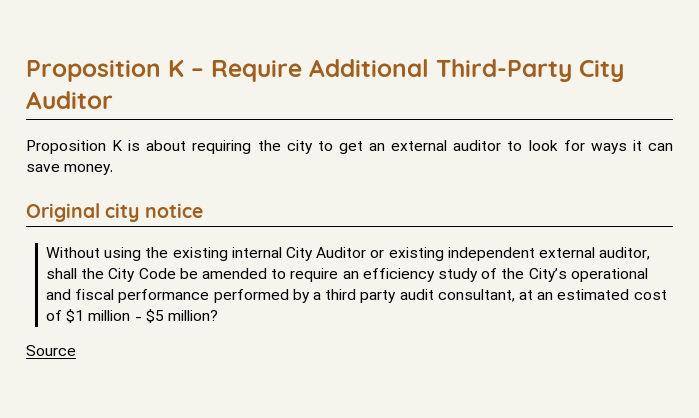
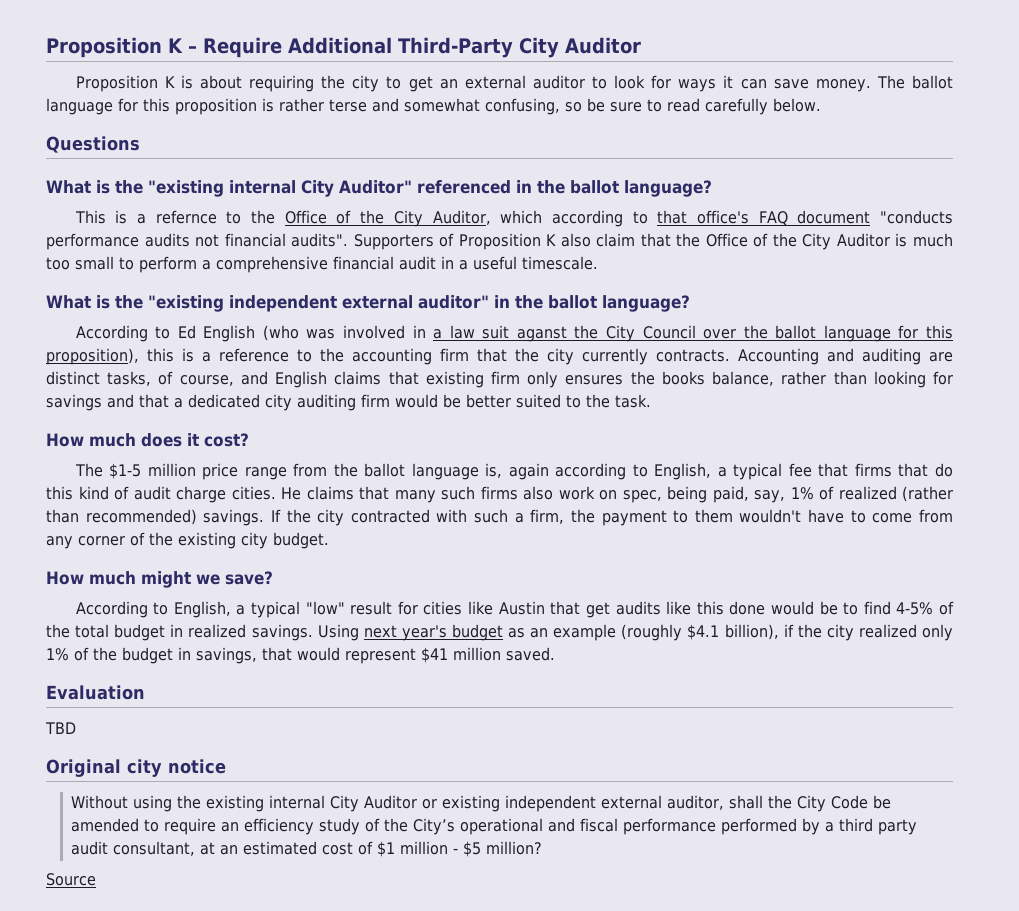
+ The ballot language for this proposition is rather terse and somewhat confusing, so be sure to read carefully below.
+ Questions
+ What is the "existing internal City Auditor" referenced in the ballot language?
+ This is a refernce to the Office of the City Auditor, which according to that office's FAQ document "conducts performance audits not financial audits". Supporters of Proposition K also claim that the Office of the City Auditor is much too small to perform a comprehensive financial audit in a useful timescale.
+ What is the "existing independent external auditor" in the ballot language?
+ According to Ed English (who was involved in a law suit aganst the City Council over the ballot language for this proposition), this is a reference to the accounting firm that the city currently contracts. Accounting and auditing are distinct tasks, of course, and English claims that existing firm only ensures the books balance, rather than looking for savings and that a dedicated city auditing firm would be better suited to the task.
+ How much does it cost?
+ The $1-5 million price range from the ballot language is, again according to English, a typical fee that firms that do this kind of audit charge cities. He claims that many such firms also work on spec, being paid, say, 1% of realized (rather than recommended) savings. If the city contracted with such a firm, the payment to them wouldn't have to come from any corner of the existing city budget.
+ How much might we save?
+ According to English, a typical "low" result for cities like Austin that get audits like this done would be to find 4-5% of the total budget in realized savings. Using next year's budget as an example (roughly $4.1 billion), if the city realized only 1% of the budget in savings, that would represent $41 million saved.
+ Evaluation
+ TBD

